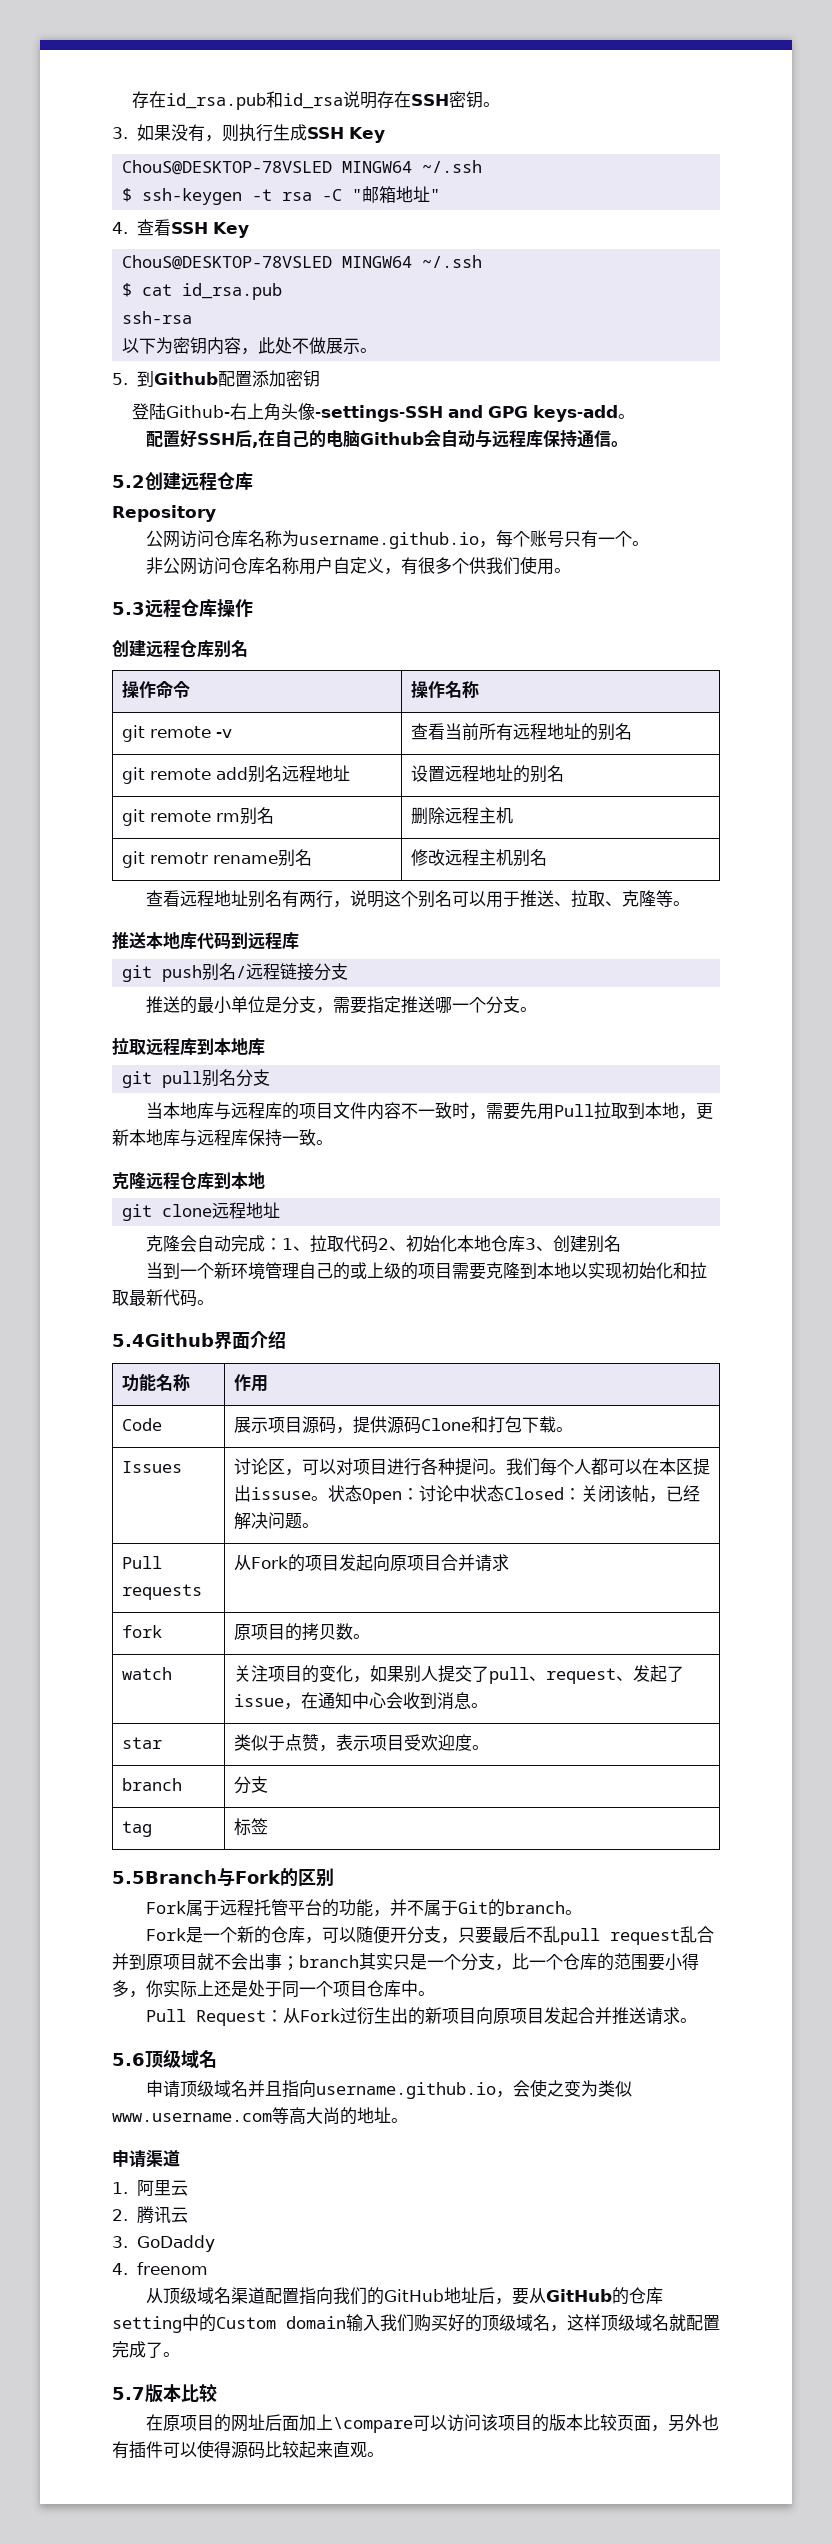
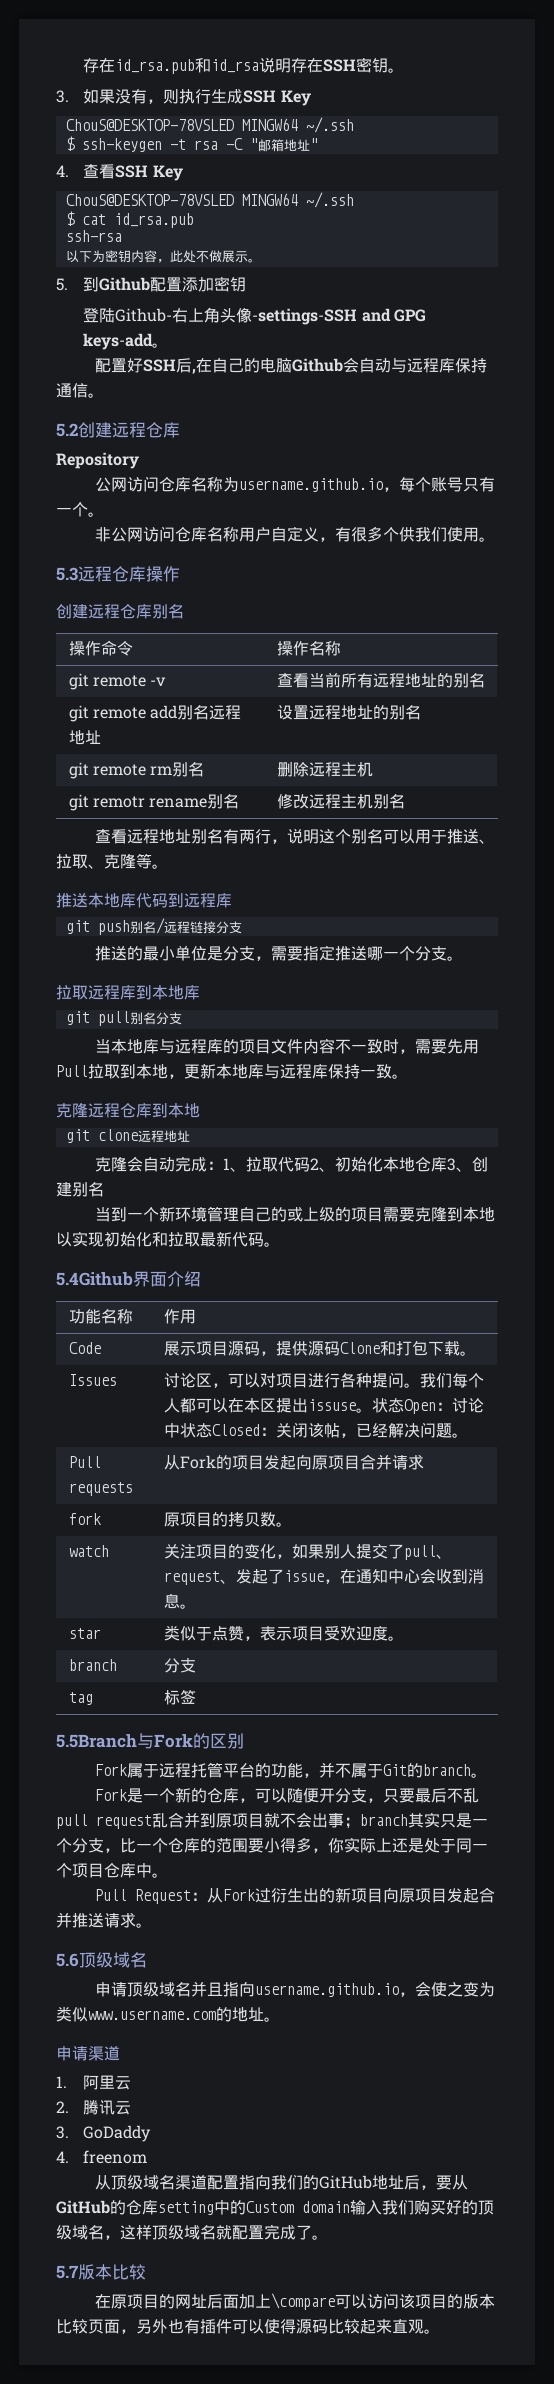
- 申请顶级域名并且指向username.github.io，会使之变为类似www.username.com等高大尚的地址。
+ 申请顶级域名并且指向username.github.io，会使之变为类似www.username.com的地址。

